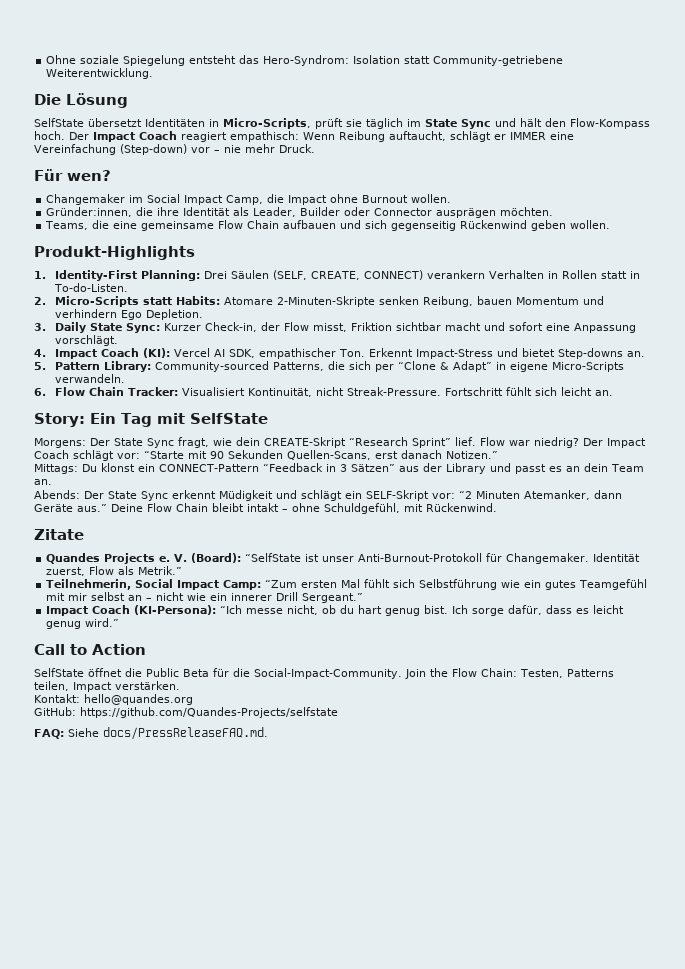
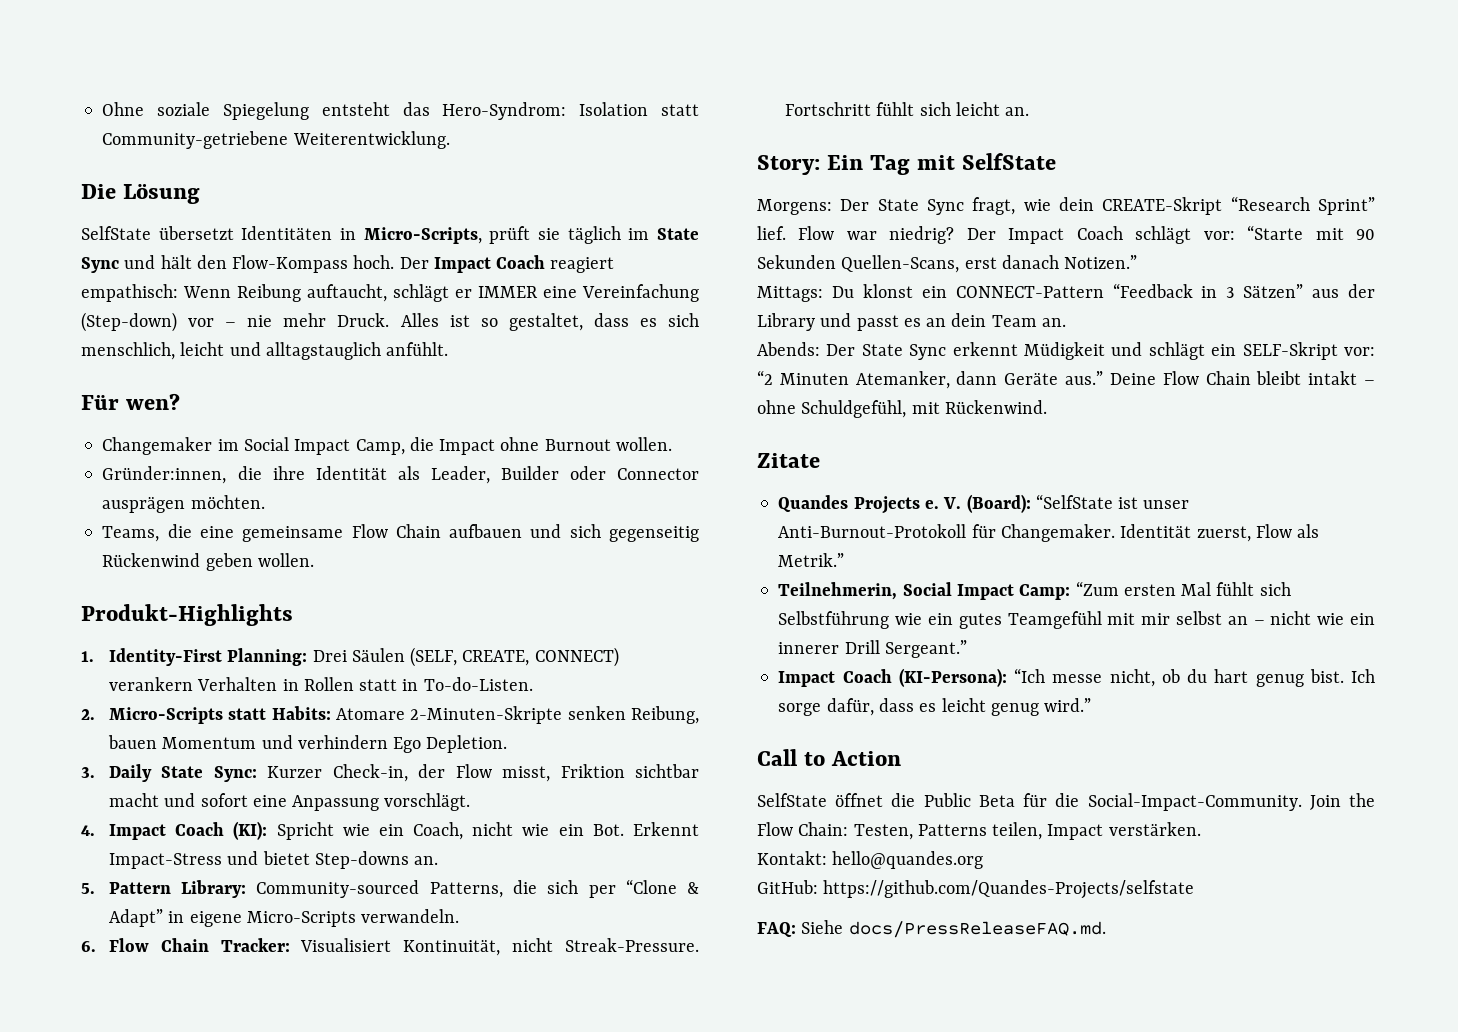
+ Alles ist so gestaltet, dass es sich menschlich, leicht und alltagstauglich anfühlt.
- 4. Impact Coach (KI): Vercel AI SDK, empathischer Ton. Erkennt Impact-Stress und bietet Step-downs an.
+ 4. Impact Coach (KI): Spricht wie ein Coach, nicht wie ein Bot. Erkennt Impact-Stress und bietet Step-downs an.

